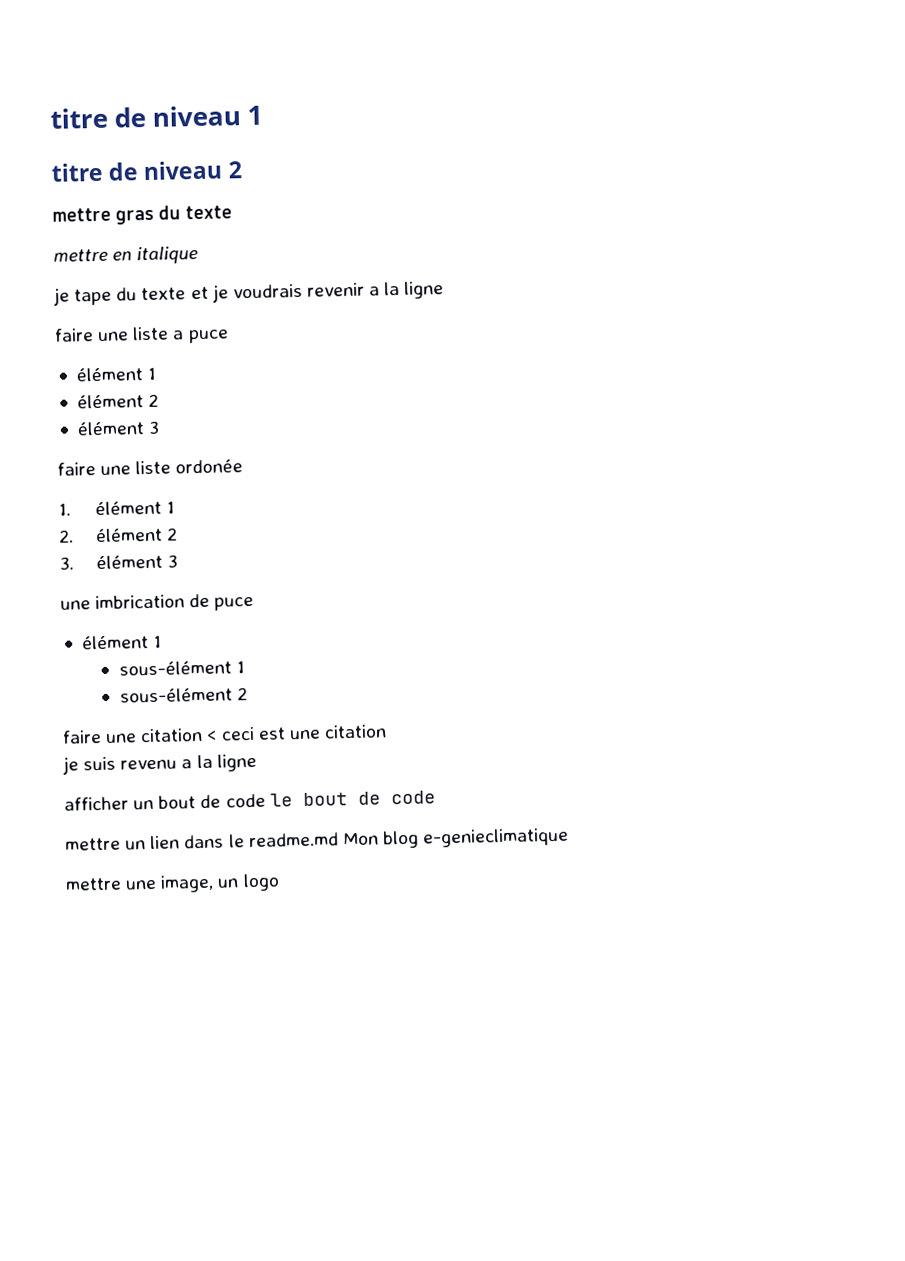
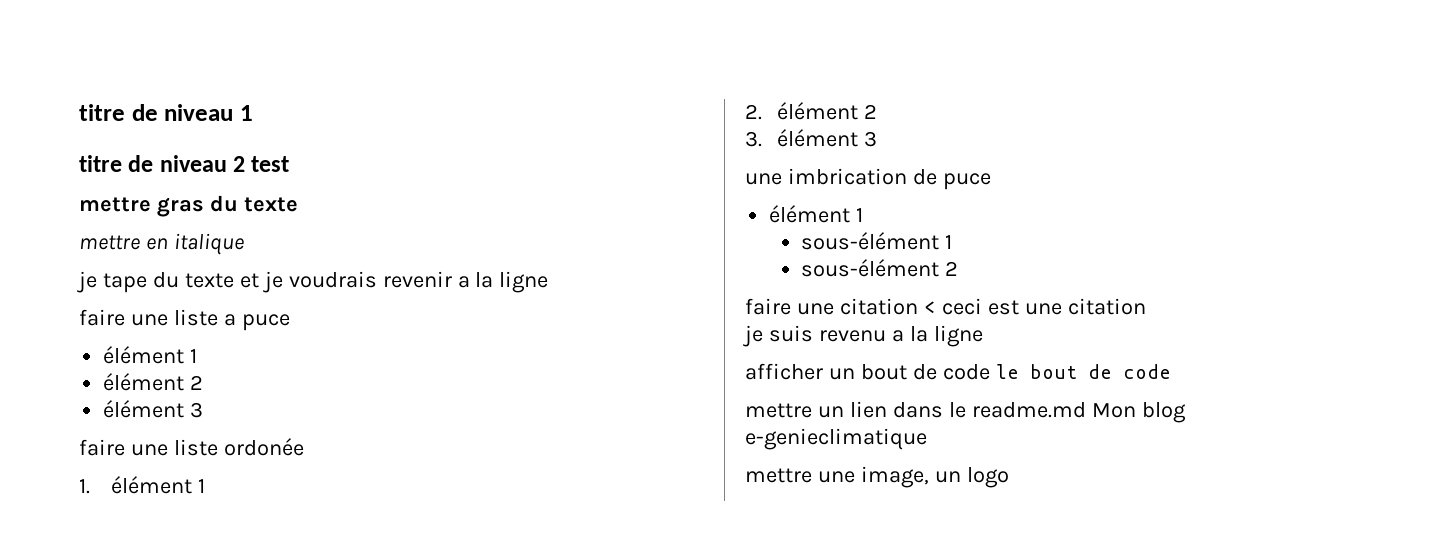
- titre de niveau 2
+ titre de niveau 2 test

